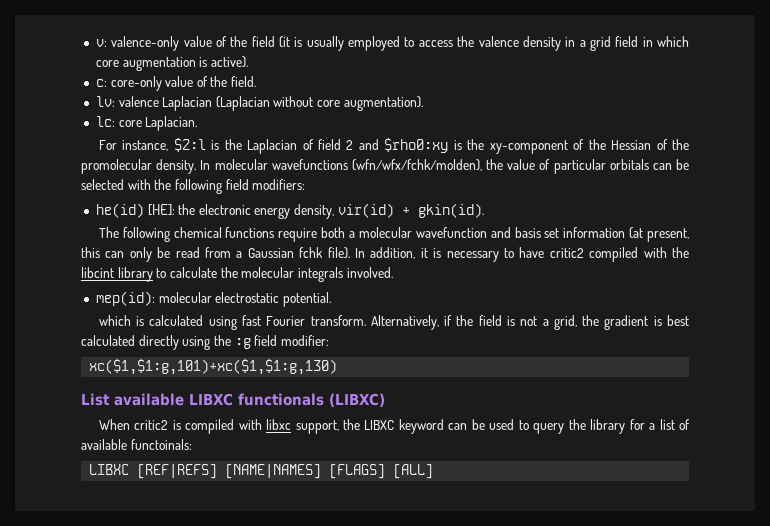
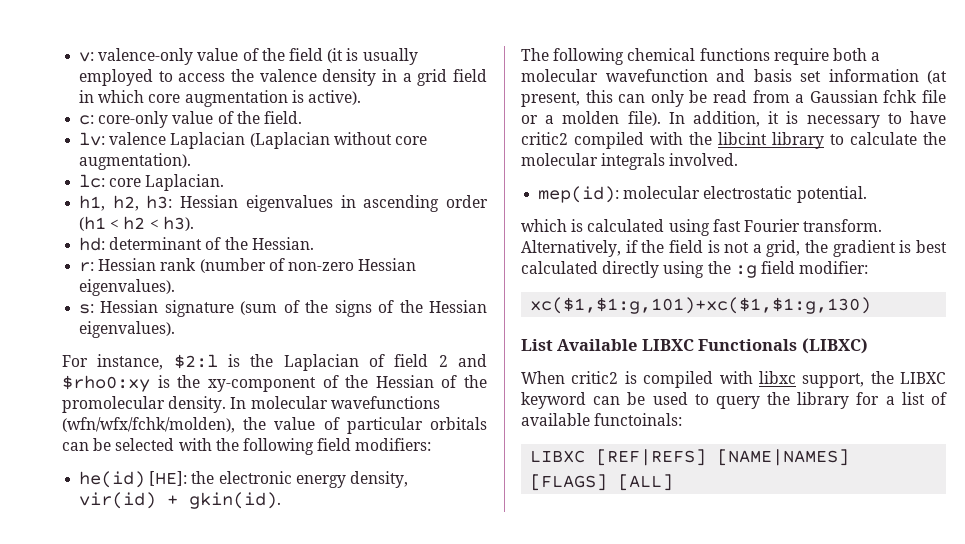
+ h1, h2, h3: Hessian eigenvalues in ascending order (h1 < h2 < h3).
+ hd: determinant of the Hessian.
+ r: Hessian rank (number of non-zero Hessian eigenvalues).
+ s: Hessian signature (sum of the signs of the Hessian eigenvalues).
- The following chemical functions require both a molecular wavefunction and basis set information (at present, this can only be read from a Gaussian fchk file).
+ The following chemical functions require both a molecular wavefunction and basis set information (at present, this can only be read from a Gaussian fchk file or a molden file).
- List available LIBXC functionals (LIBXC)
+ List Available LIBXC Functionals (LIBXC)

